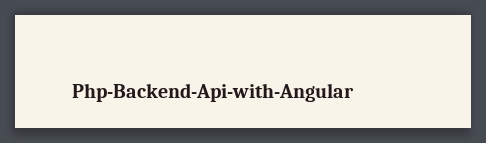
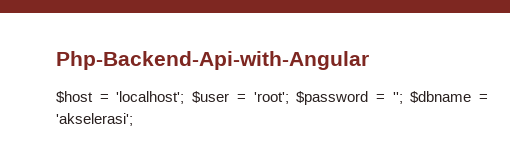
+ $host = 'localhost'; $user = 'root'; $password = ''; $dbname = 'akselerasi';

